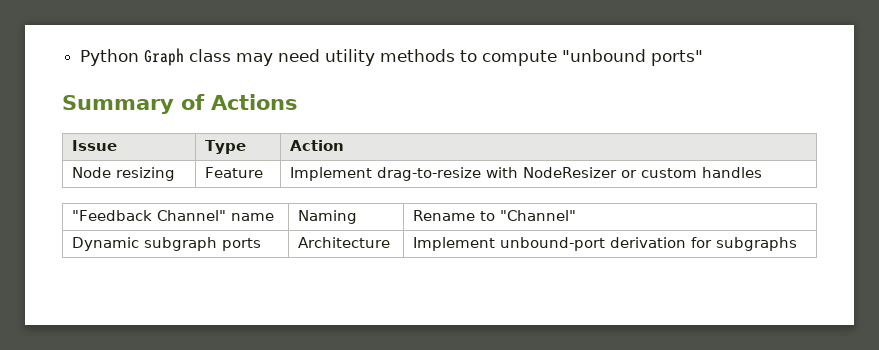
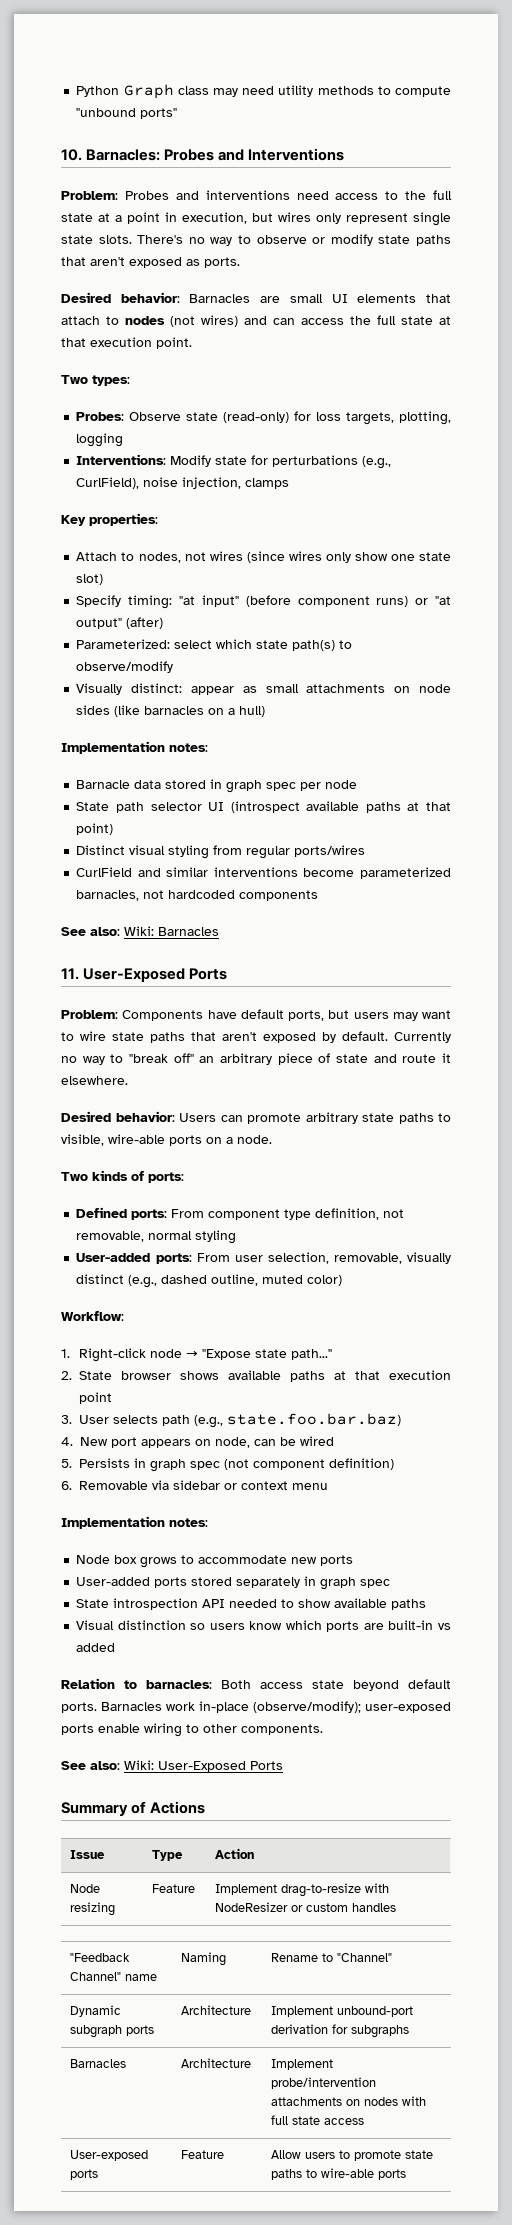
+ 10. Barnacles: Probes and Interventions
+ Problem: Probes and interventions need access to the full state at a point in execution, but wires only represent single state slots. There's no way to observe or modify state paths that aren't exposed as ports.
+ Desired behavior: Barnacles are small UI elements that attach to nodes (not wires) and can access the full state at that execution point.
+ Two types:
+ Probes: Observe state (read-only) for loss targets, plotting, logging
+ Interventions: Modify state for perturbations (e.g., CurlField), noise injection, clamps
+ Key properties:
+ Attach to nodes, not wires (since wires only show one state slot)
+ Specify timing: "at input" (before component runs) or "at output" (after)
+ Parameterized: select which state path(s) to observe/modify
+ Visually distinct: appear as small attachments on node sides (like barnacles on a hull)
+ Implementation notes:
+ Barnacle data stored in graph spec per node
+ State path selector UI (introspect available paths at that point)
+ Distinct visual styling from regular ports/wires
+ CurlField and similar interventions become parameterized barnacles, not hardcoded components
+ See also: Wiki: Barnacles
+ 11. User-Exposed Ports
+ Problem: Components have default ports, but users may want to wire state paths that aren't exposed by default. Currently no way to "break off" an arbitrary piece of state and route it elsewhere.
+ Desired behavior: Users can promote arbitrary state paths to visible, wire-able ports on a node.
+ Two kinds of ports:
+ Defined ports: From component type definition, not removable, normal styling
+ User-added ports: From user selection, removable, visually distinct (e.g., dashed outline, muted color)
+ Workflow:
+ 1. Right-click node → "Expose state path..."
+ 2. State browser shows available paths at that execution point
+ 3. User selects path (e.g., state.foo.bar.baz)
+ 4. New port appears on node, can be wired
+ 5. Persists in graph spec (not component definition)
+ 6. Removable via sidebar or context menu
+ Implementation notes:
+ Node box grows to accommodate new ports
+ User-added ports stored separately in graph spec
+ State introspection API needed to show available paths
+ Visual distinction so users know which ports are built-in vs added
+ Relation to barnacles: Both access state beyond default ports. Barnacles work in-place (observe/modify); user-exposed ports enable wiring to other components.
+ See also: Wiki: User-Exposed Ports
+ Barnacles | Architecture | Implement probe/intervention attachments on nodes with full state access
+ User-exposed ports | Feature | Allow users to promote state paths to wire-able ports

